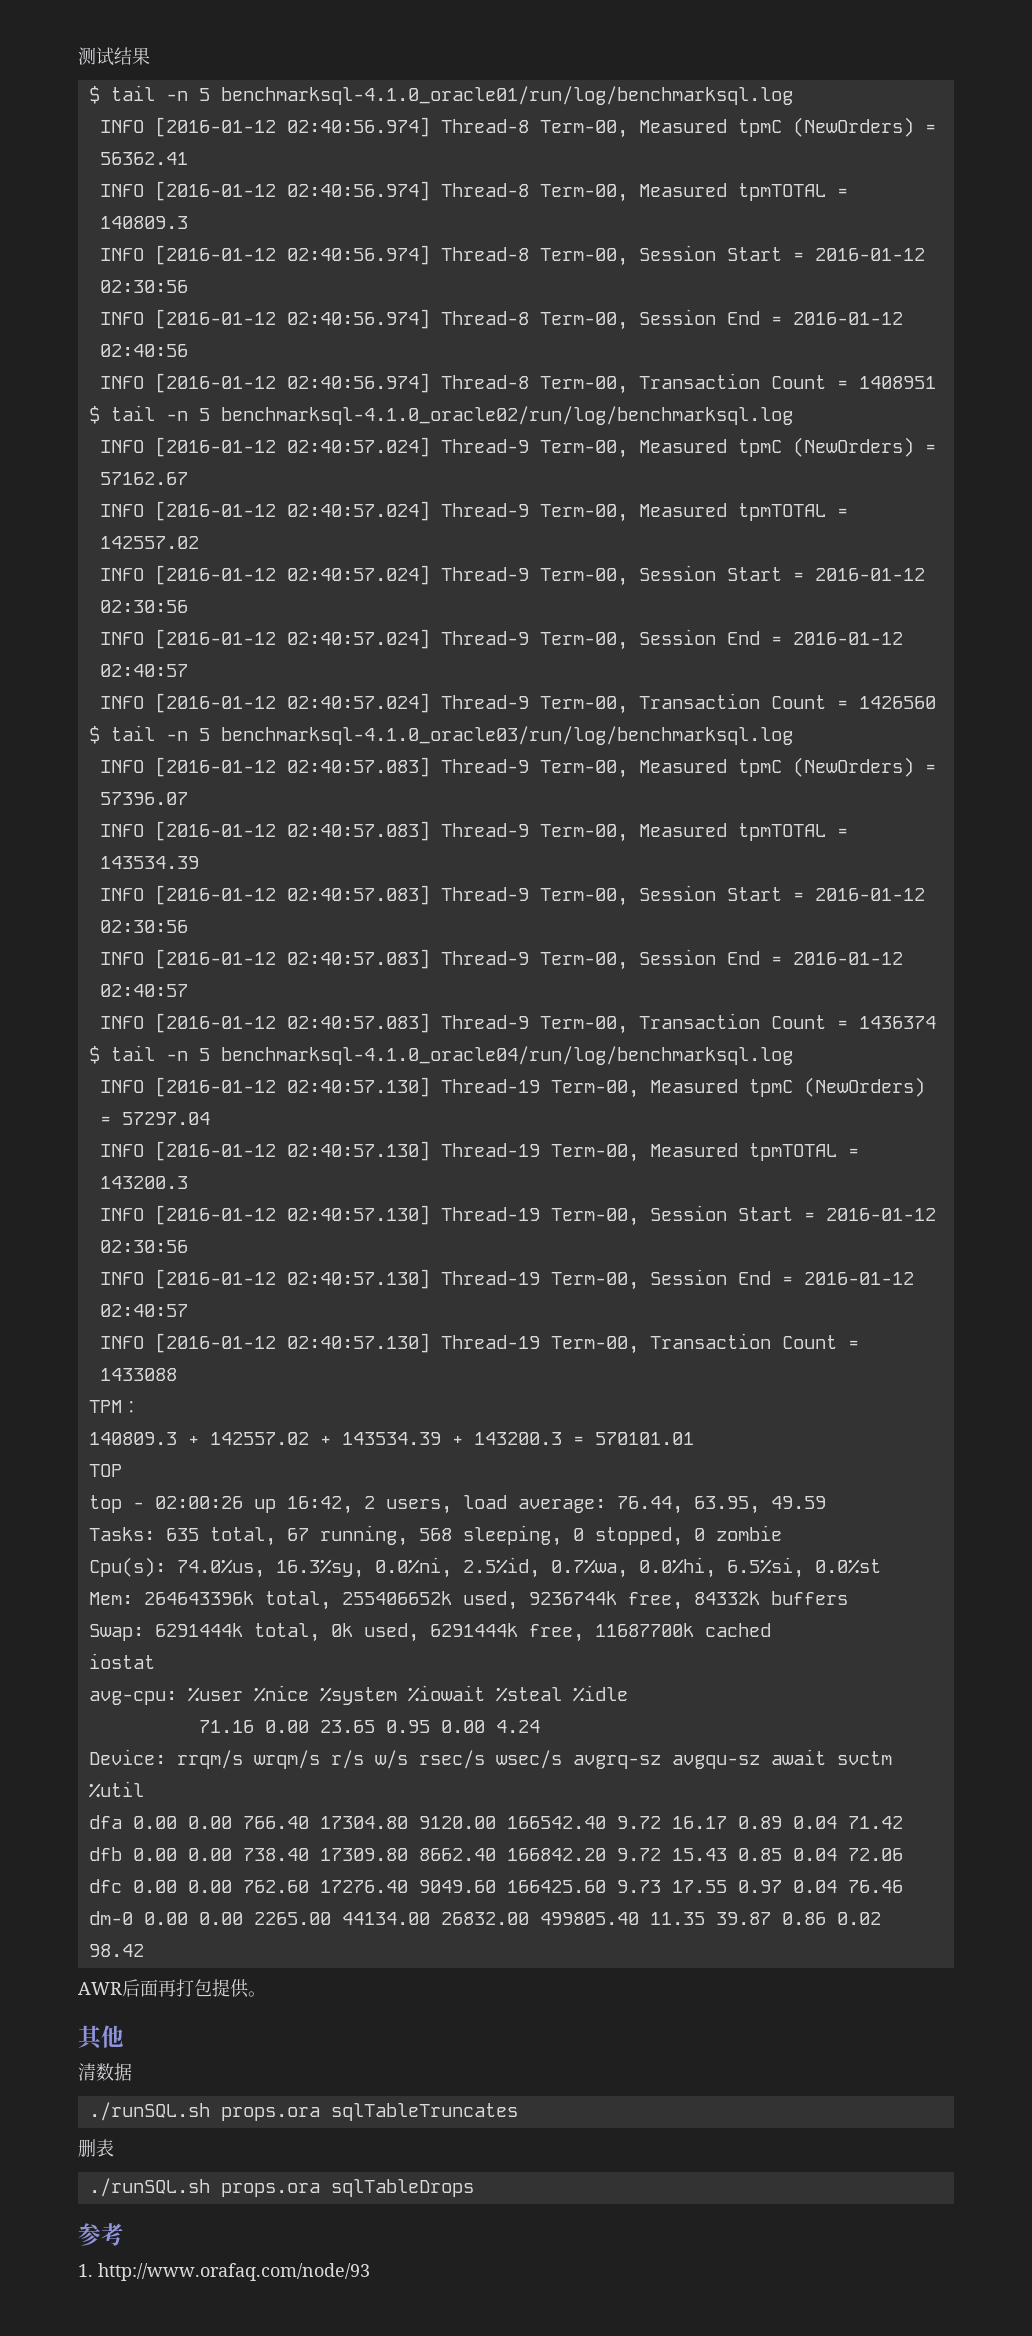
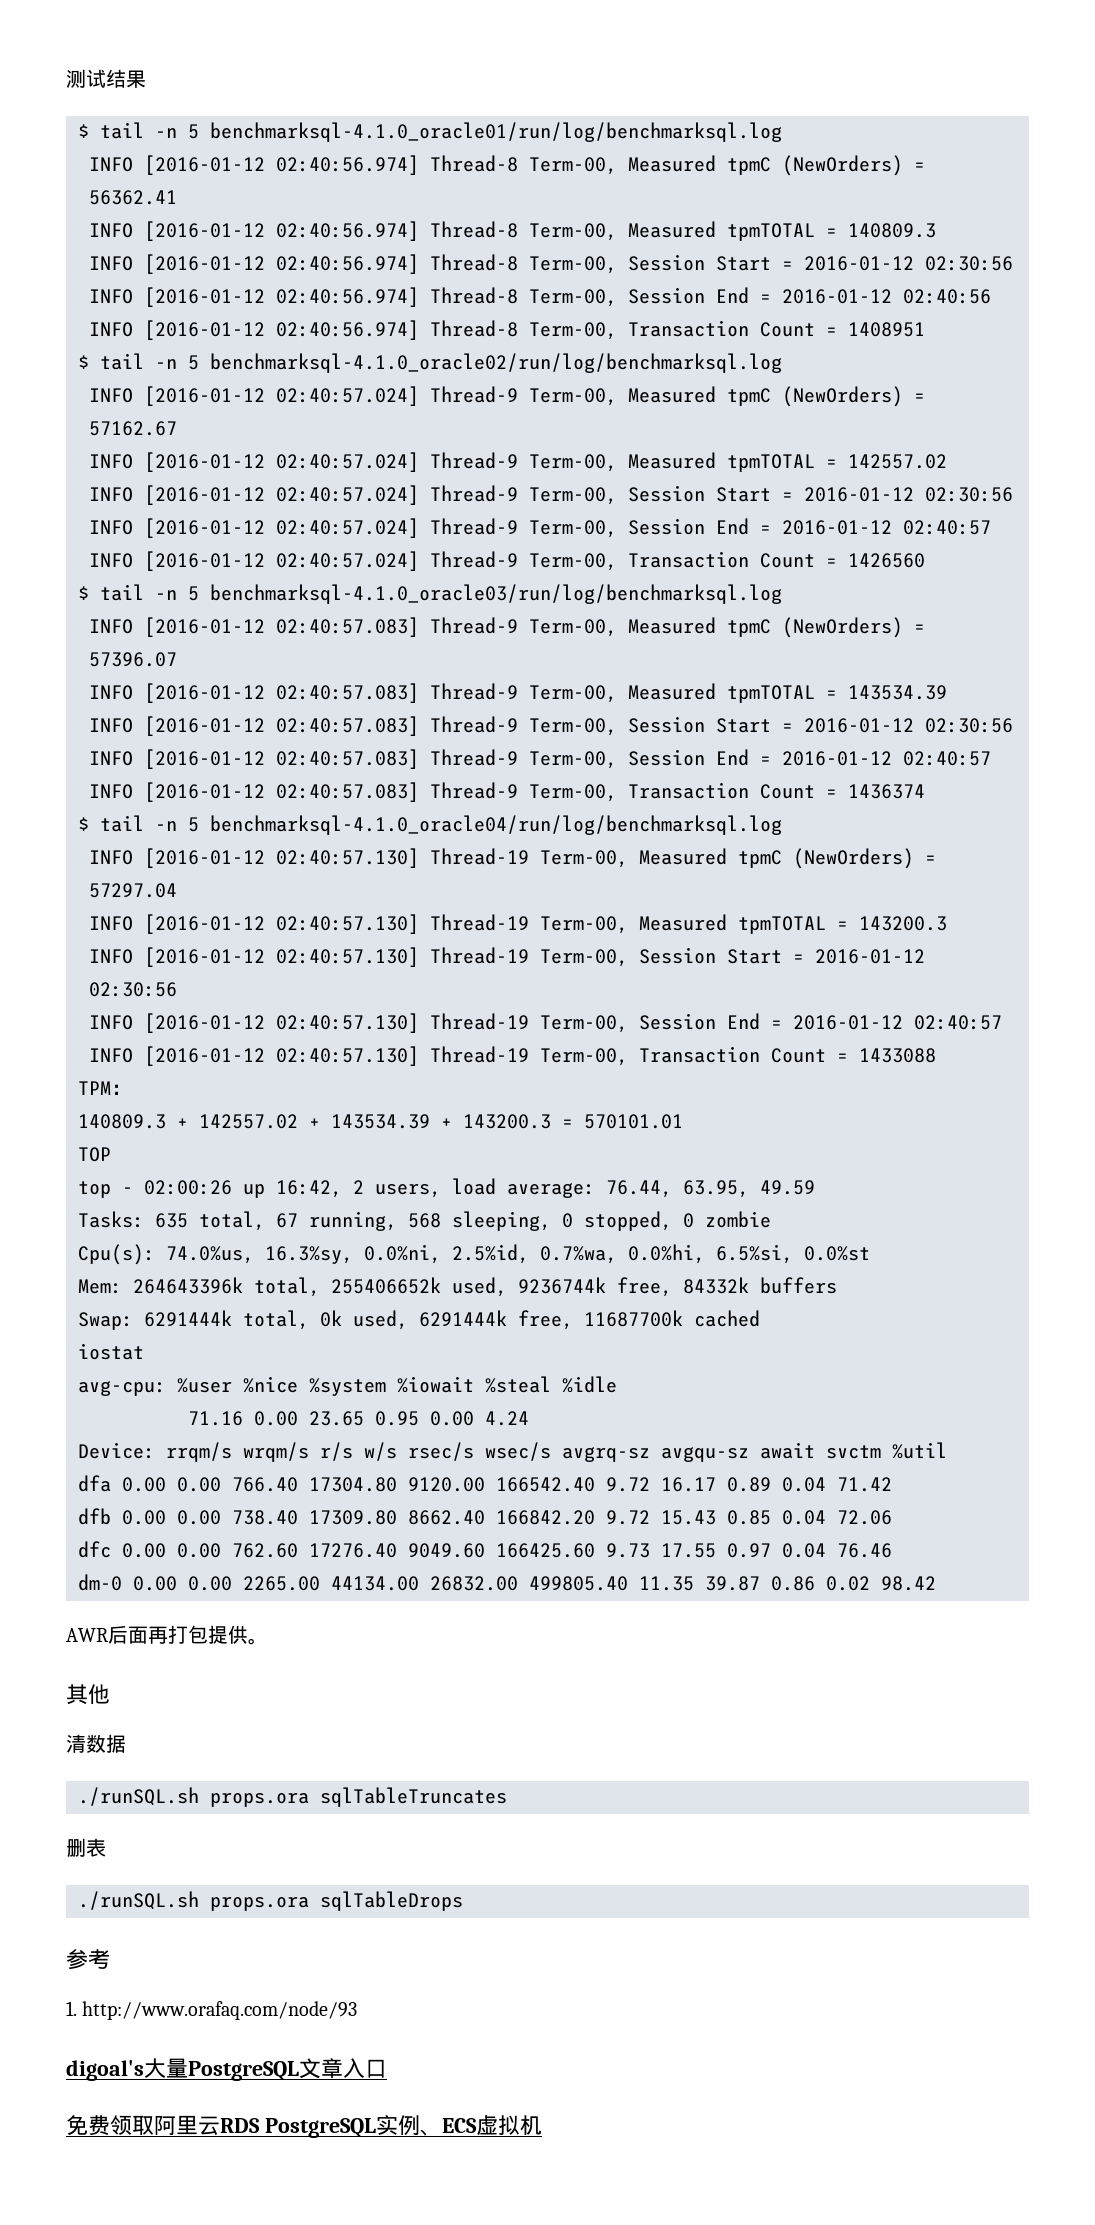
+ digoal's大量PostgreSQL文章入口
+ 免费领取阿里云RDS PostgreSQL实例、ECS虚拟机

